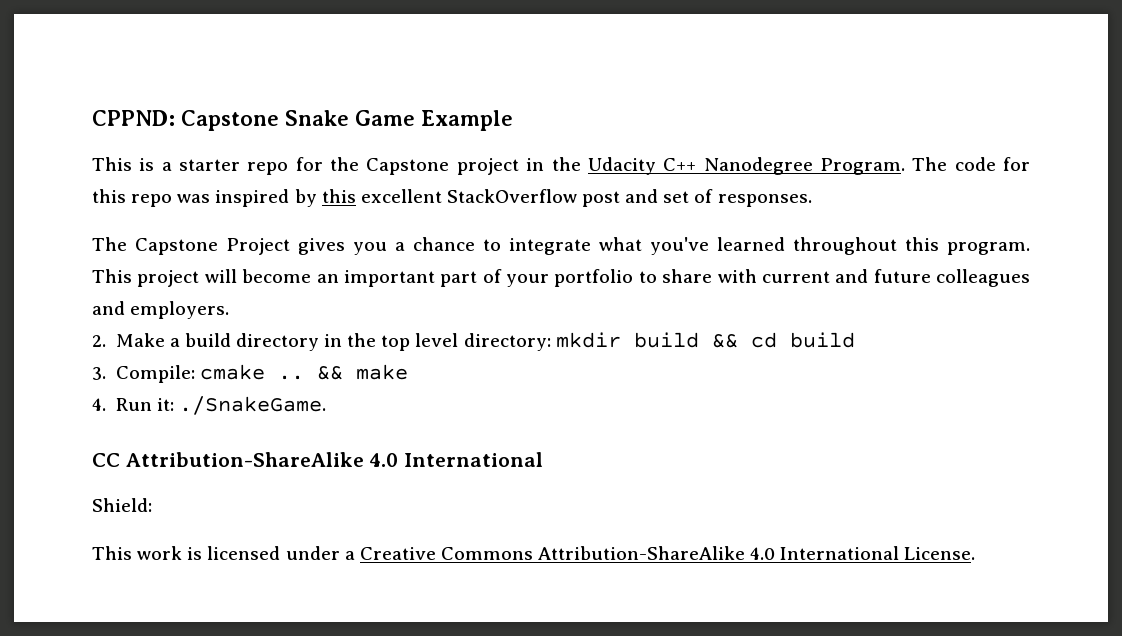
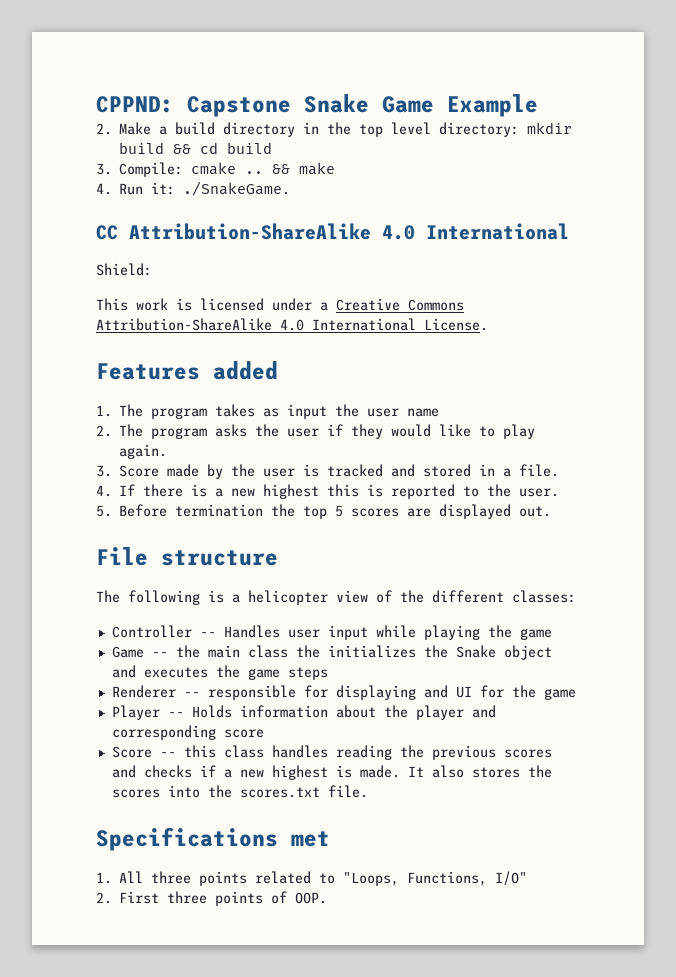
- This is a starter repo for the Capstone project in the Udacity C++ Nanodegree Program. The code for this repo was inspired by this excellent StackOverflow post and set of responses.
- The Capstone Project gives you a chance to integrate what you've learned throughout this program. This project will become an important part of your portfolio to share with current and future colleagues and employers.
+ Features added
+ 1. The program takes as input the user name
+ 2. The program asks the user if they would like to play again.
+ 3. Score made by the user is tracked and stored in a file.
+ 4. If there is a new highest this is reported to the user.
+ 5. Before termination the top 5 scores are displayed out.
+ File structure
+ The following is a helicopter view of the different classes:
+ Controller -- Handles user input while playing the game
+ Game -- the main class the initializes the Snake object and executes the game steps
+ Renderer -- responsible for displaying and UI for the game
+ Player -- Holds information about the player and corresponding score
+ Score -- this class handles reading the previous scores and checks if a new highest is made. It also stores the scores into the scores.txt file.
+ Specifications met
+ 1. All three points related to "Loops, Functions, I/O"
+ 2. First three points of OOP.

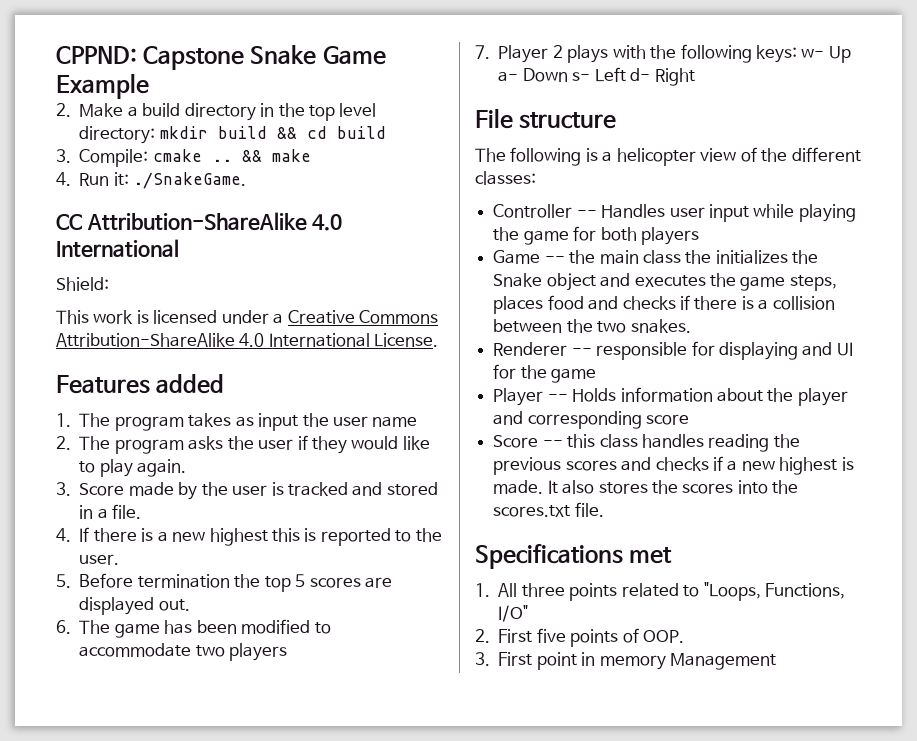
+ 6. The game has been modified to accommodate two players
+ 7. Player 2 plays with the following keys: w- Up a- Down s- Left d- Right
- Controller -- Handles user input while playing the game
+ Controller -- Handles user input while playing the game for both players
- Game -- the main class the initializes the Snake object and executes the game steps
+ Game -- the main class the initializes the Snake object and executes the game steps, places food and checks if there is a collision between the two snakes.
- 2. First three points of OOP.
+ 2. First five points of OOP.
+ 3. First point in memory Management

